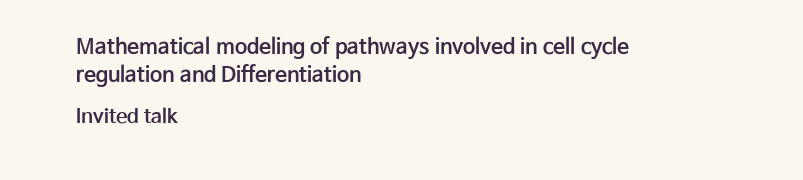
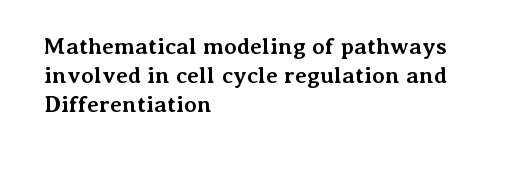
- Invited talk

